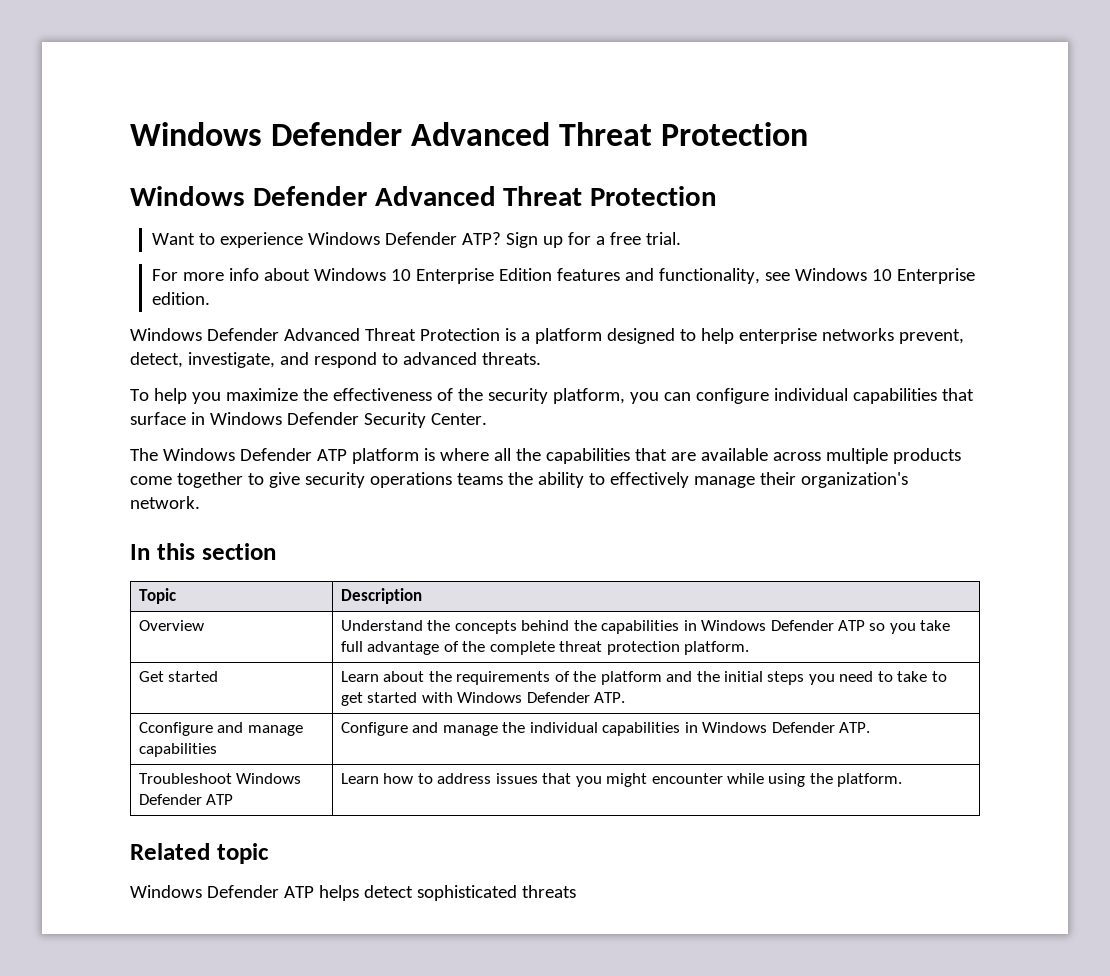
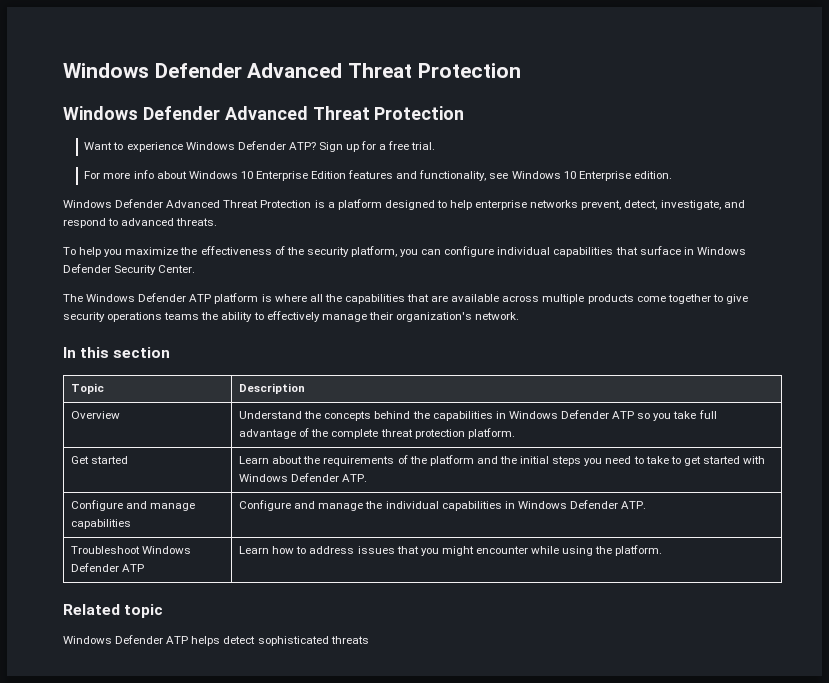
- Cconfigure and manage capabilities | Configure and manage the individual capabilities in Windows Defender ATP.
+ Configure and manage capabilities | Configure and manage the individual capabilities in Windows Defender ATP.

